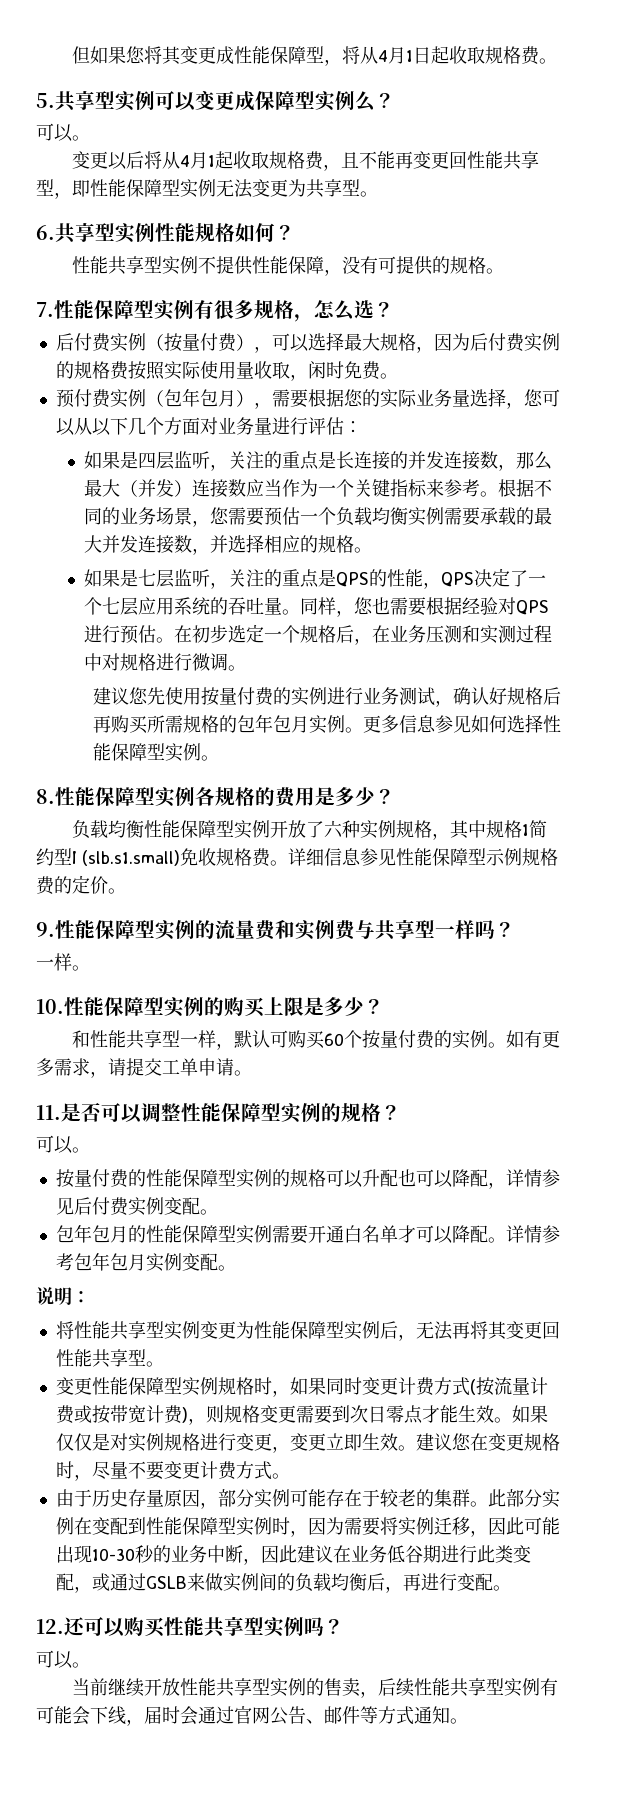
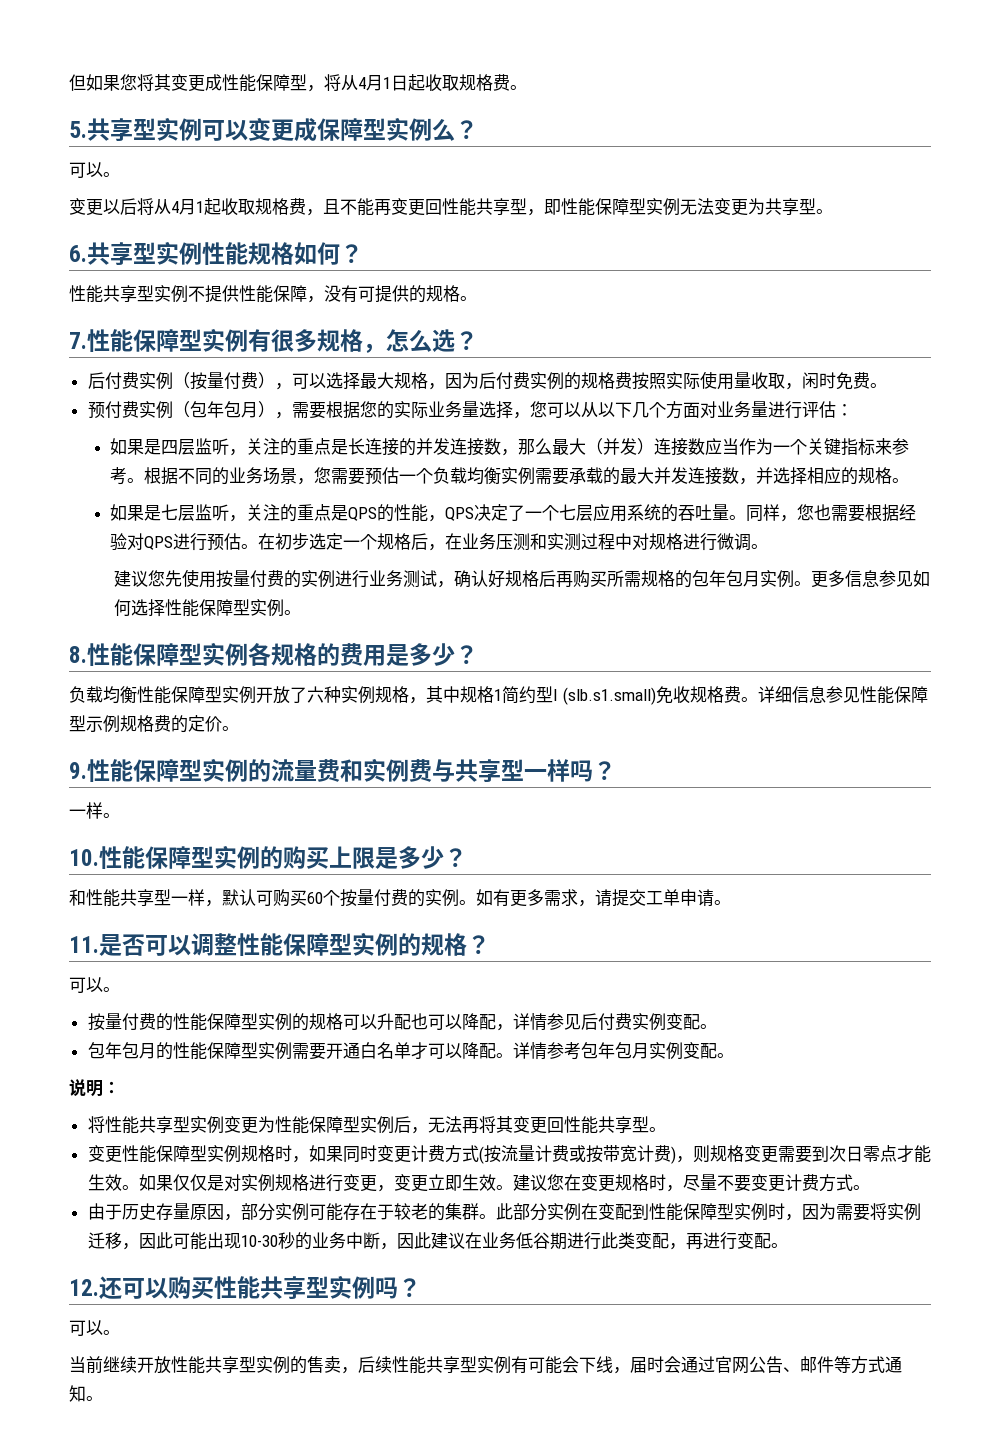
- 此部分实例在变配到性能保障型实例时，因为需要将实例迁移，因此可能出现10-30秒的业务中断，因此建议在业务低谷期进行此类变配，或通过GSLB来做实例间的负载均衡后，再进行变配。
+ 此部分实例在变配到性能保障型实例时，因为需要将实例迁移，因此可能出现10-30秒的业务中断，因此建议在业务低谷期进行此类变配，再进行变配。

